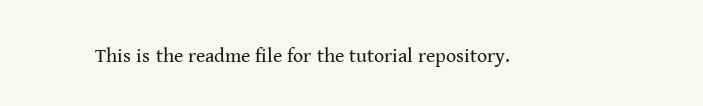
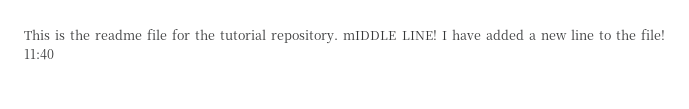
- This is the readme file for the tutorial repository.
+ This is the readme file for the tutorial repository. mIDDLE LINE! I have added a new line to the file! 11:40

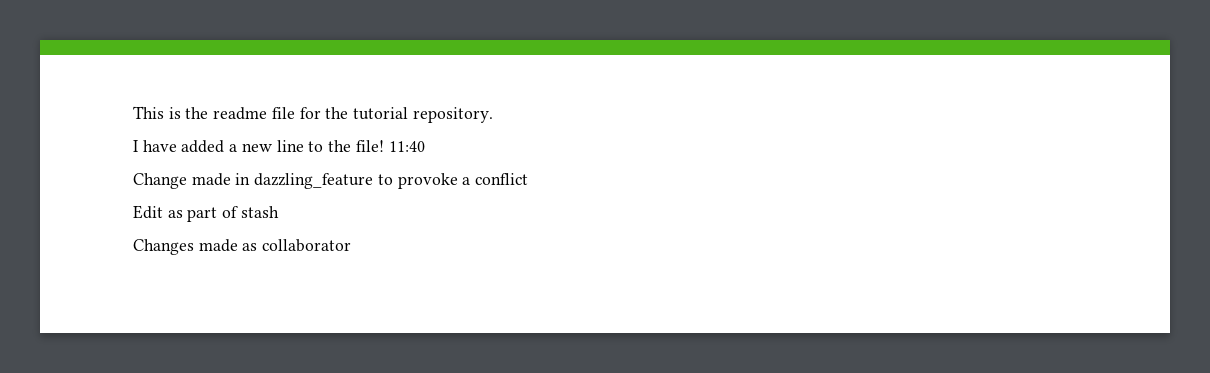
- This is the readme file for the tutorial repository. mIDDLE LINE! I have added a new line to the file!
+ This is the readme file for the tutorial repository.
+ I have added a new line to the file!
+ Change made in dazzling_feature to provoke a conflict
+ Edit as part of stash
+ Changes made as collaborator

